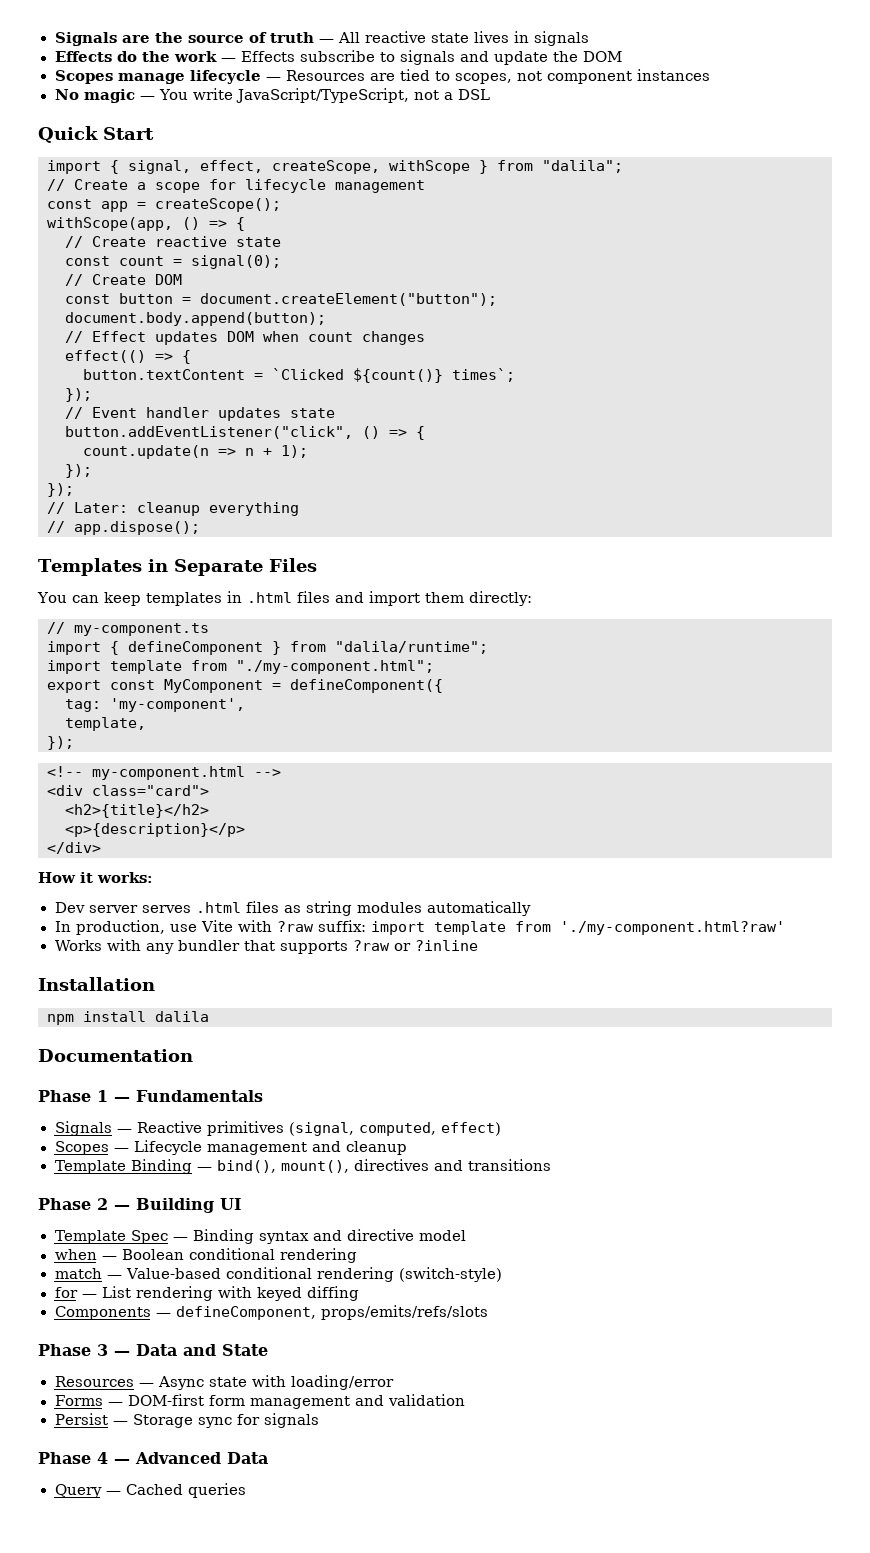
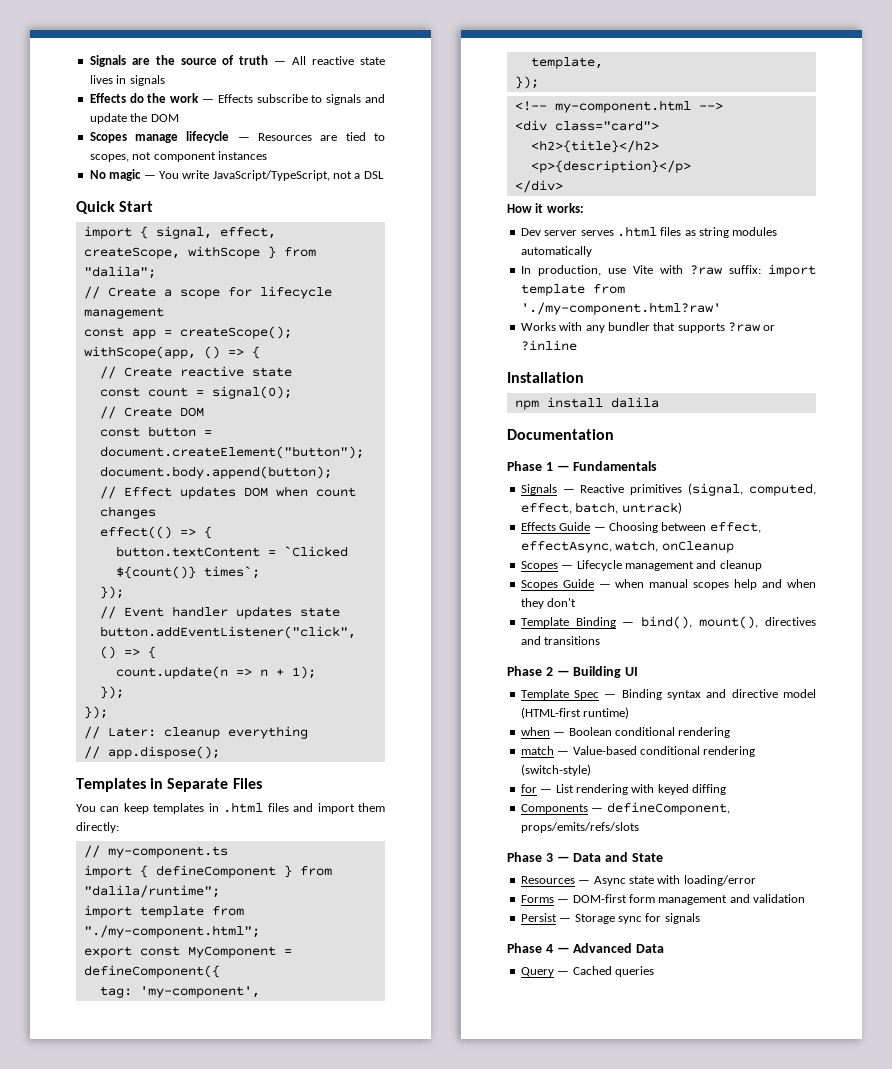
- Signals — Reactive primitives (signal, computed, effect)
+ Signals — Reactive primitives (signal, computed, effect, batch, untrack)
+ Effects Guide — Choosing between effect, effectAsync, watch, onCleanup
+ Scopes Guide — when manual scopes help and when they don't
- Template Spec — Binding syntax and directive model
+ Template Spec — Binding syntax and directive model (HTML-first runtime)

